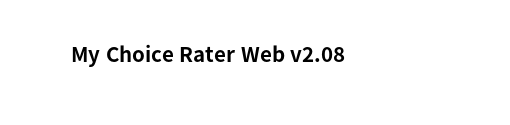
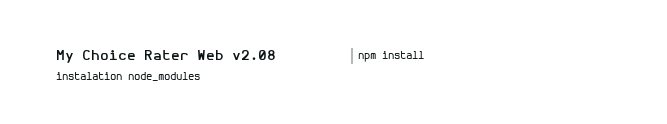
+ instalation node_modules
+ npm install

